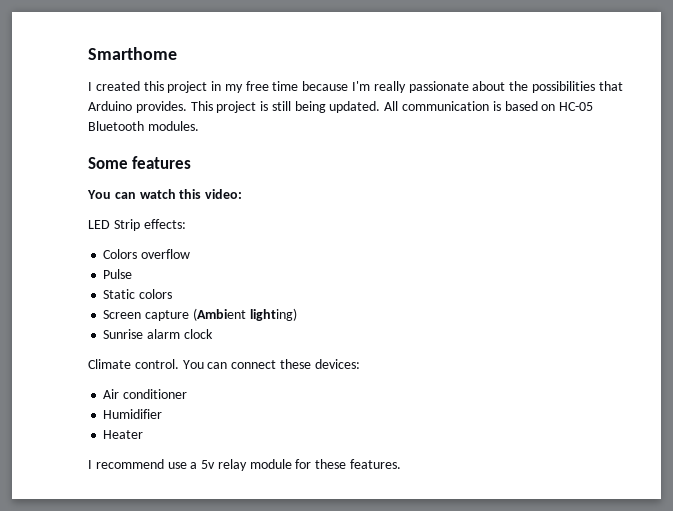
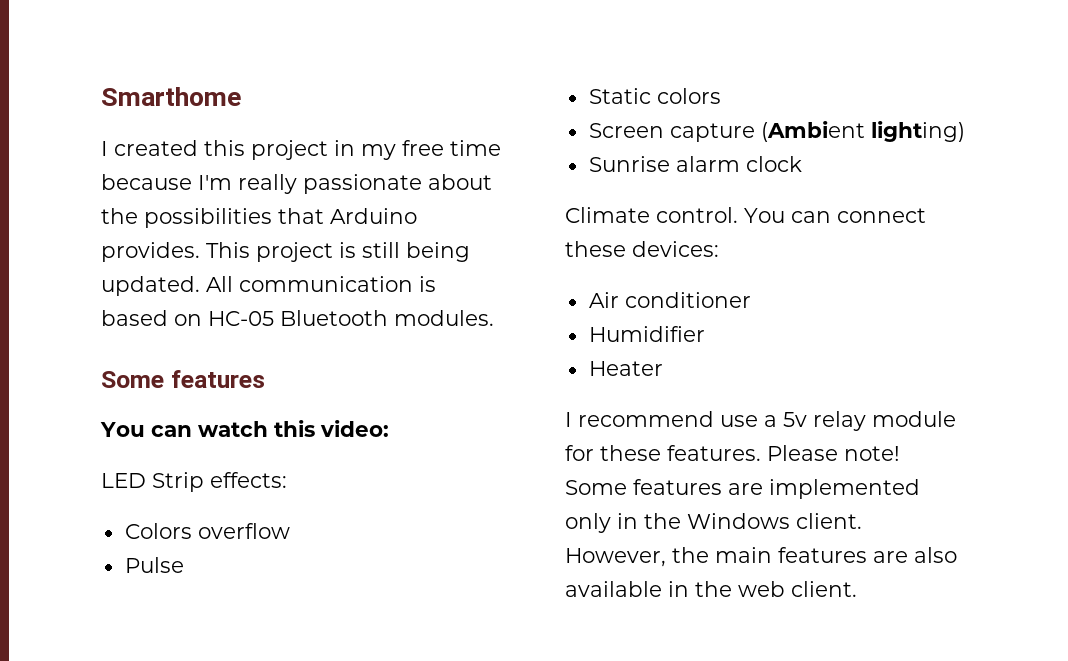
+ Please note! Some features are implemented only in the Windows client. However, the main features are also available in the web client.

